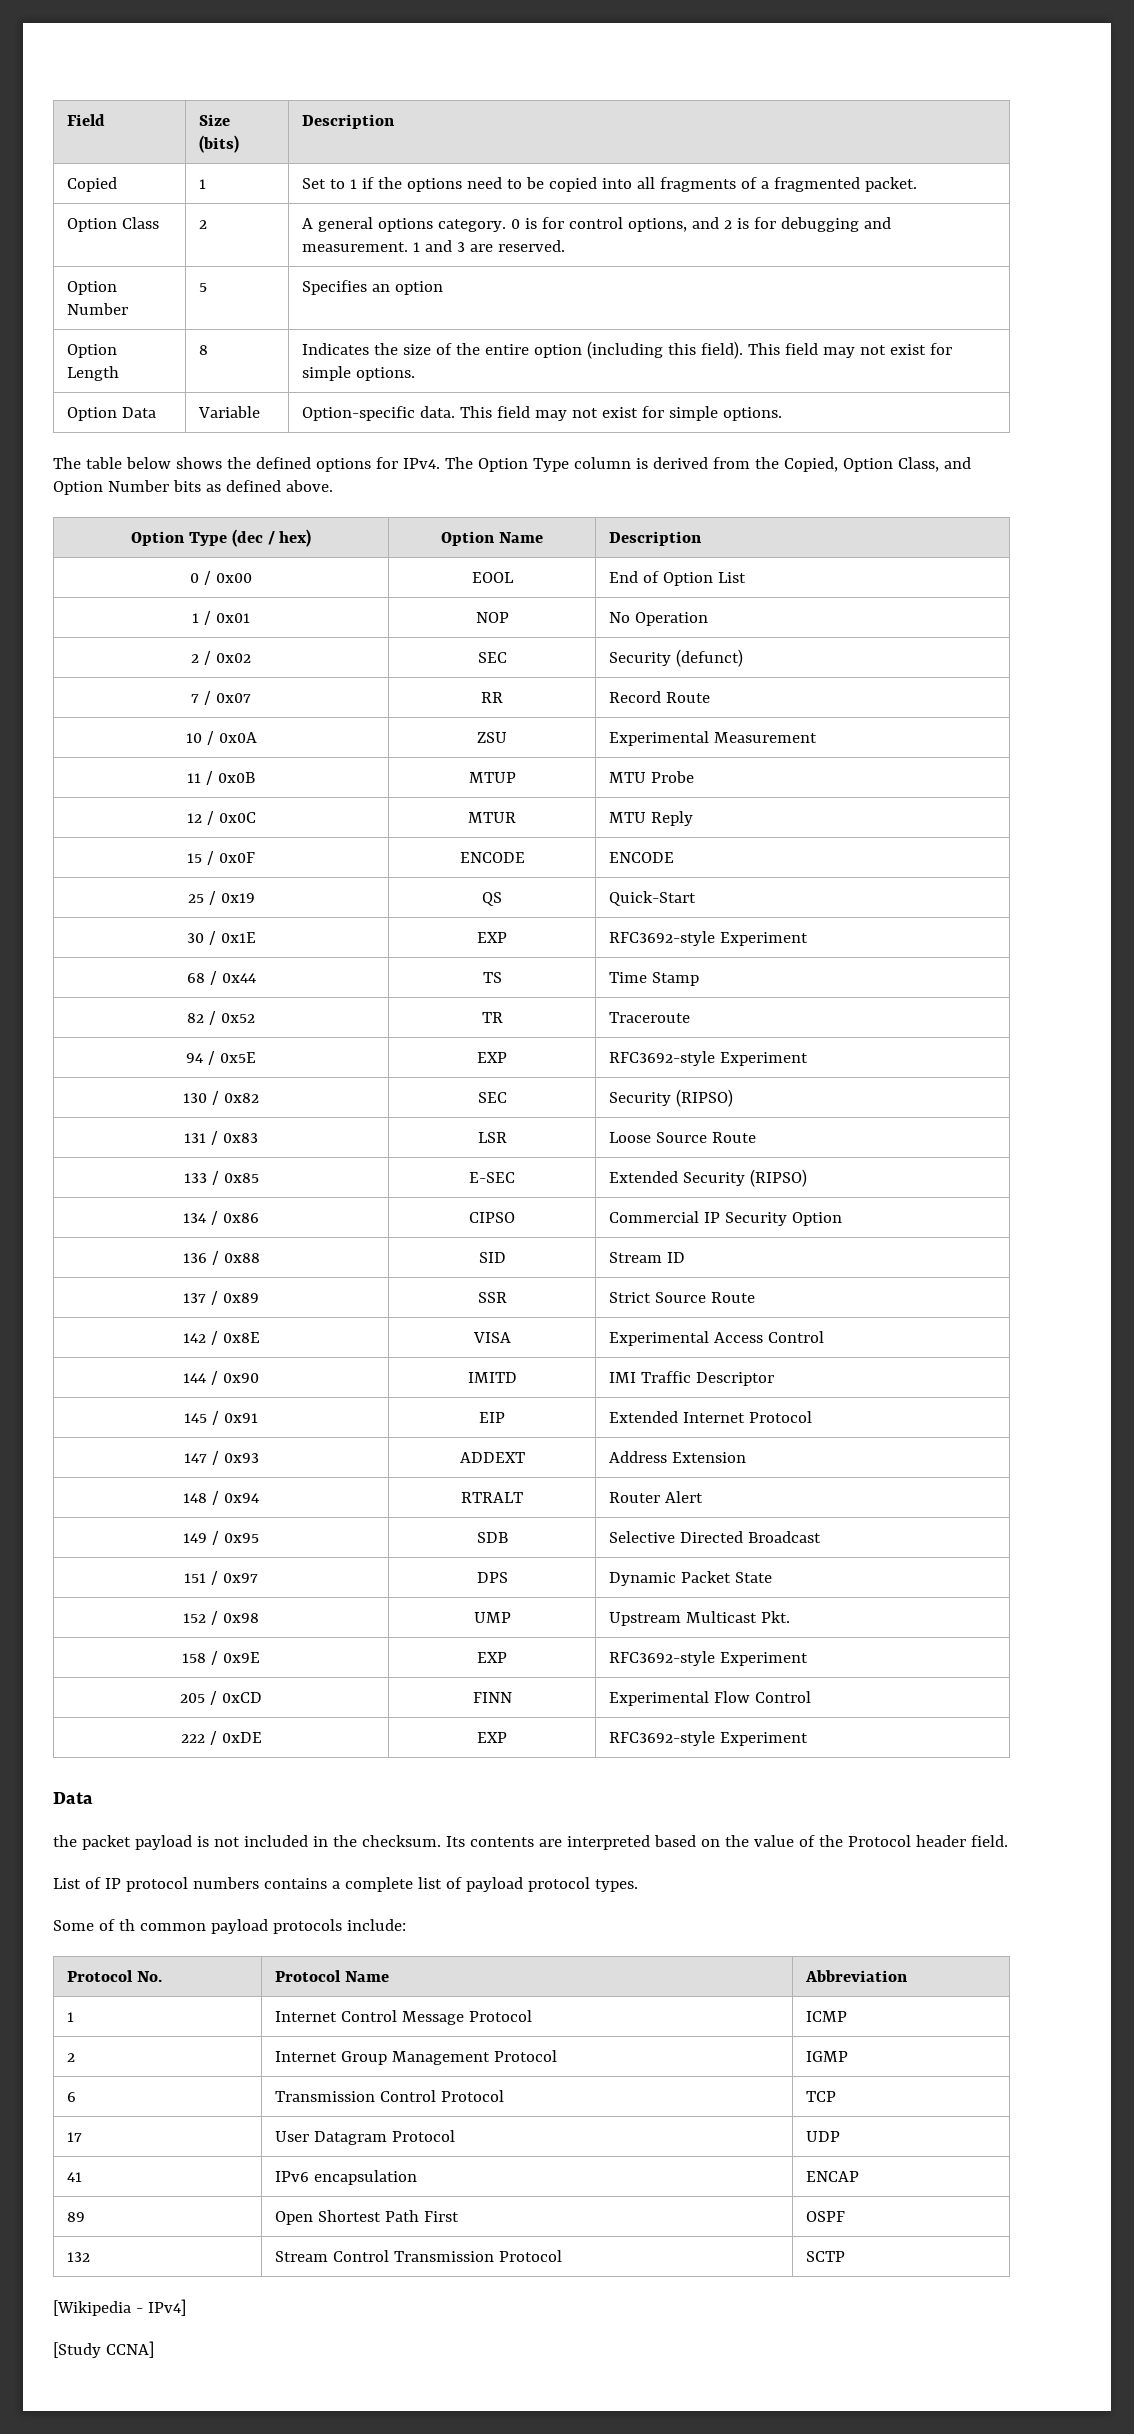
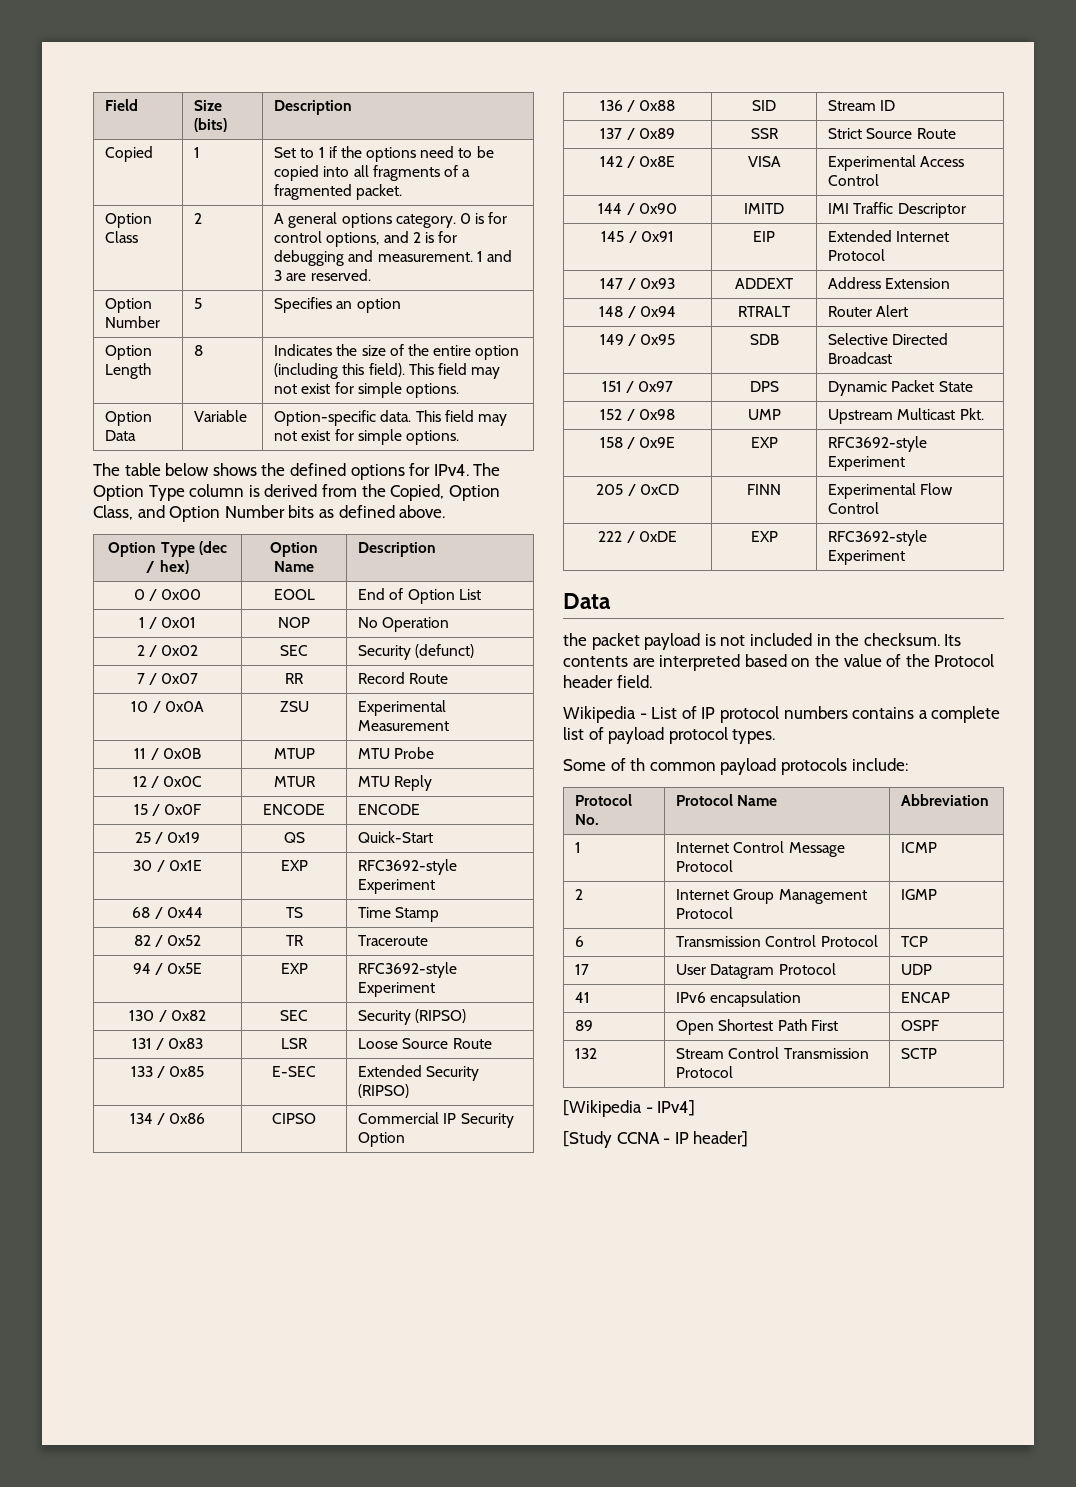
- List of IP protocol numbers contains a complete list of payload protocol types.
+ Wikipedia - List of IP protocol numbers contains a complete list of payload protocol types.
- [Study CCNA]
+ [Study CCNA - IP header]

